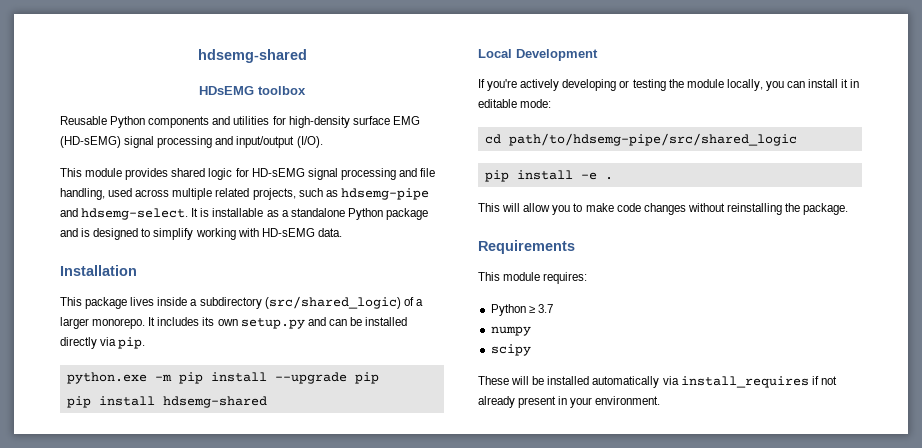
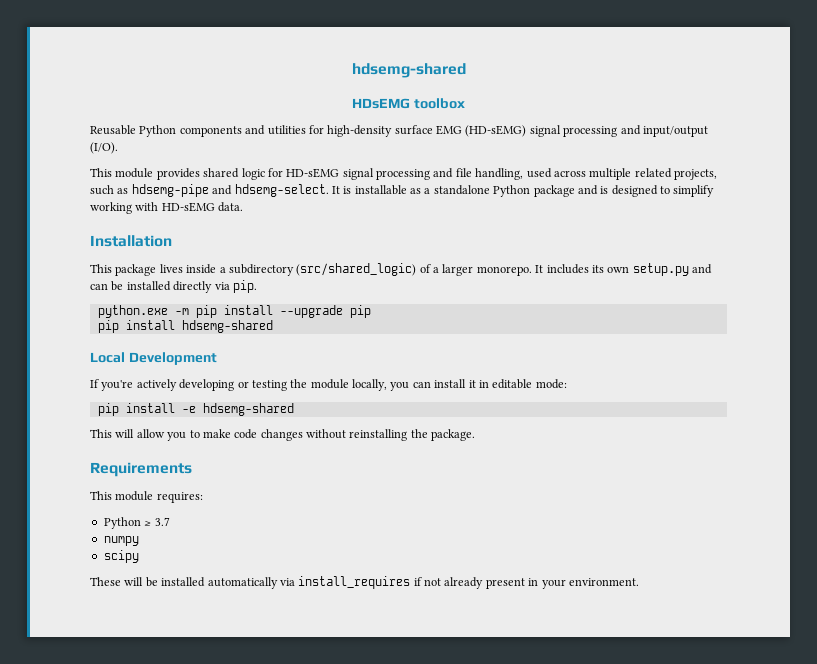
- cd path/to/hdsemg-pipe/src/shared_logic
- pip install -e .
+ pip install -e hdsemg-shared

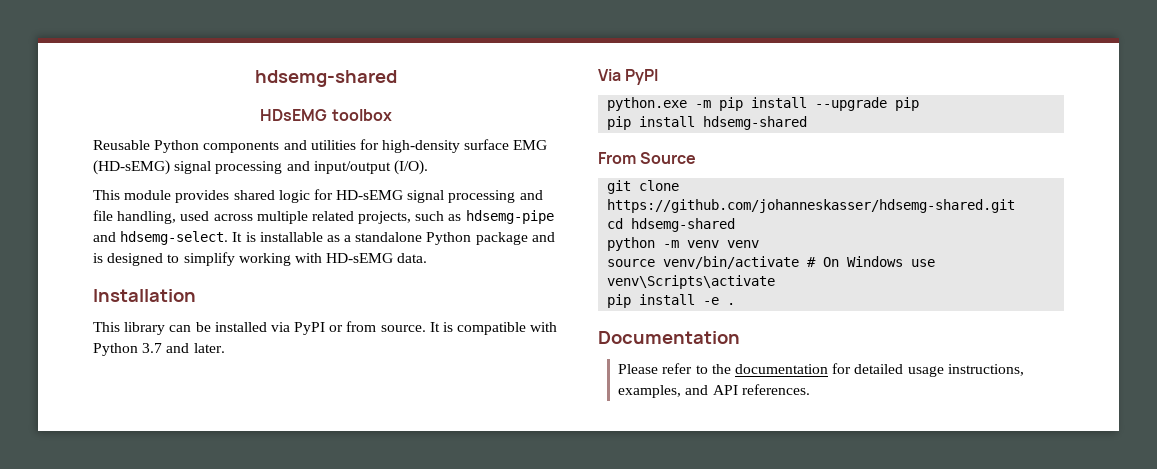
- This package lives inside a subdirectory (src/shared_logic) of a larger monorepo. It includes its own setup.py and can be installed directly via pip.
+ This library can be installed via PyPI or from source. It is compatible with Python 3.7 and later.
+ Via PyPI
- Local Development
- If you're actively developing or testing the module locally, you can install it in editable mode:
- pip install -e hdsemg-shared
- This will allow you to make code changes without reinstalling the package.
- Requirements
- This module requires:
- Python ≥ 3.7
- numpy
- scipy
- These will be installed automatically via install_requires if not already present in your environment.
+ From Source
+ git clone https://github.com/johanneskasser/hdsemg-shared.git
+ cd hdsemg-shared
+ python -m venv venv
+ source venv/bin/activate # On Windows use venv\Scripts\activate
+ pip install -e .
+ Documentation
+ Please refer to the documentation for detailed usage instructions, examples, and API references.

